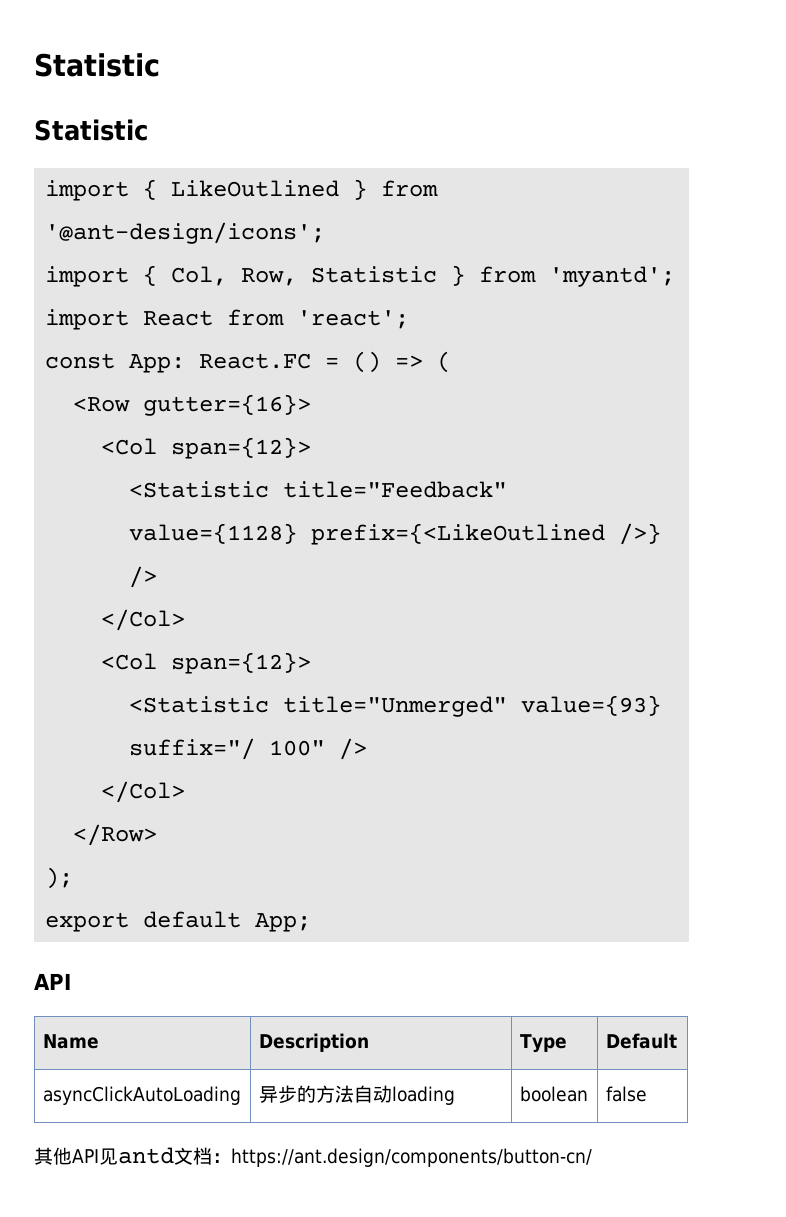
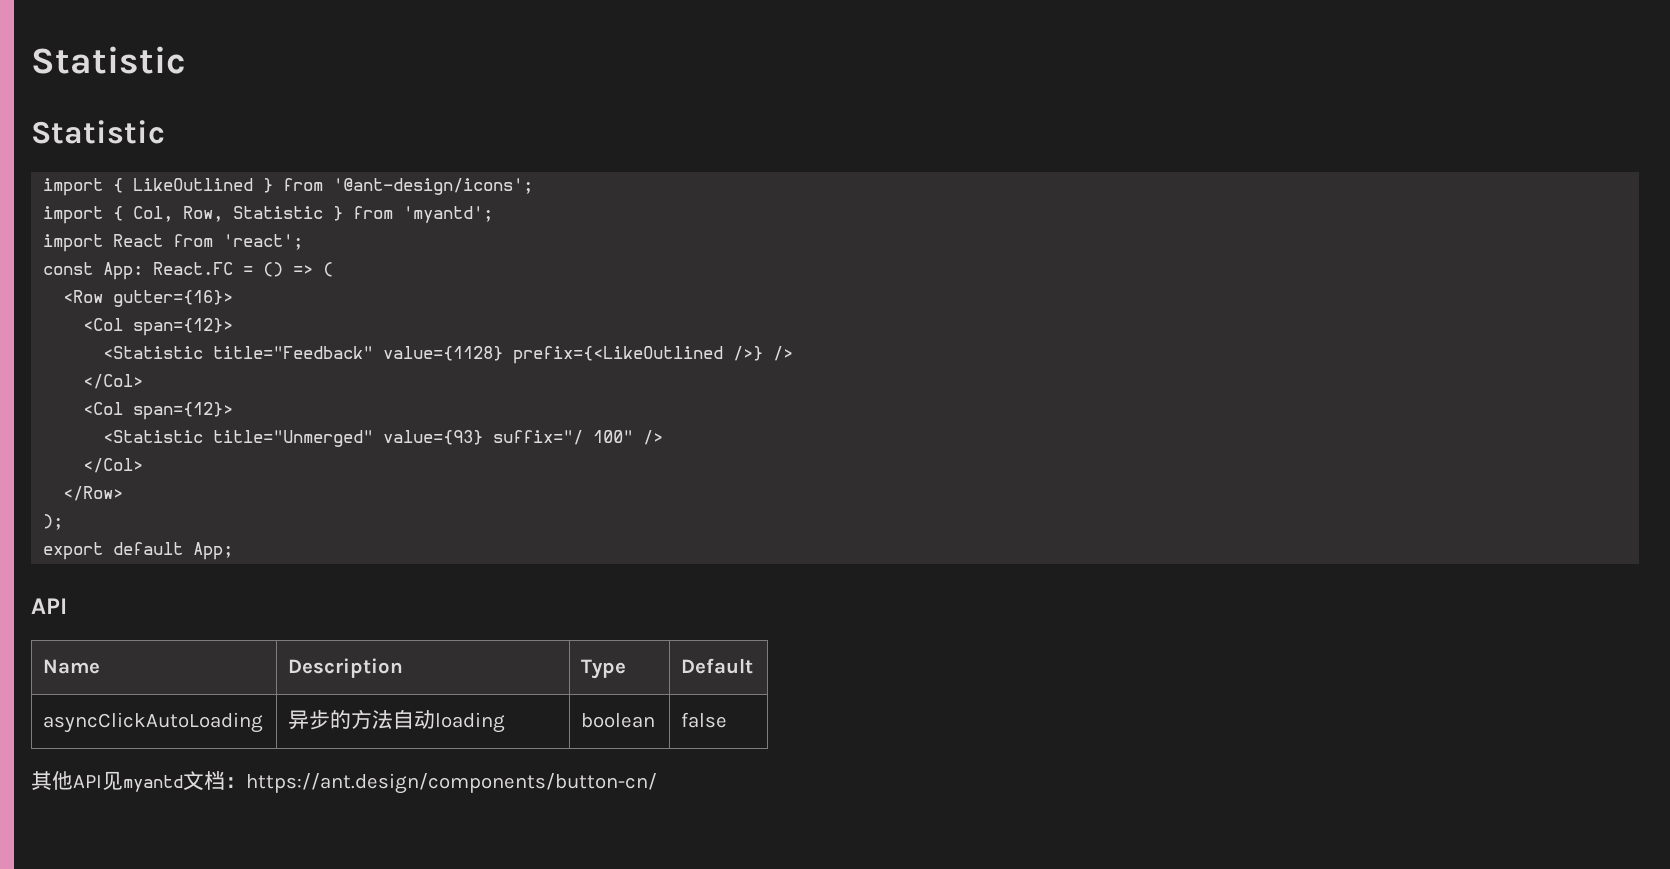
- 其他API见antd文档：https://ant.design/components/button-cn/
+ 其他API见myantd文档：https://ant.design/components/button-cn/

